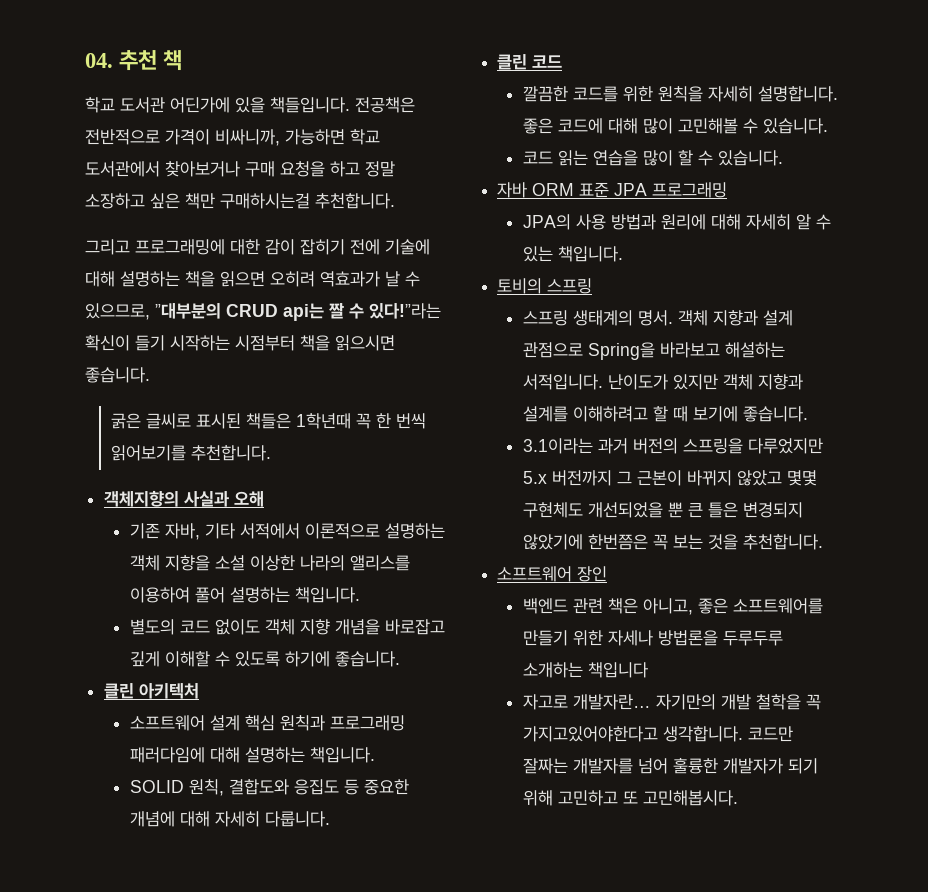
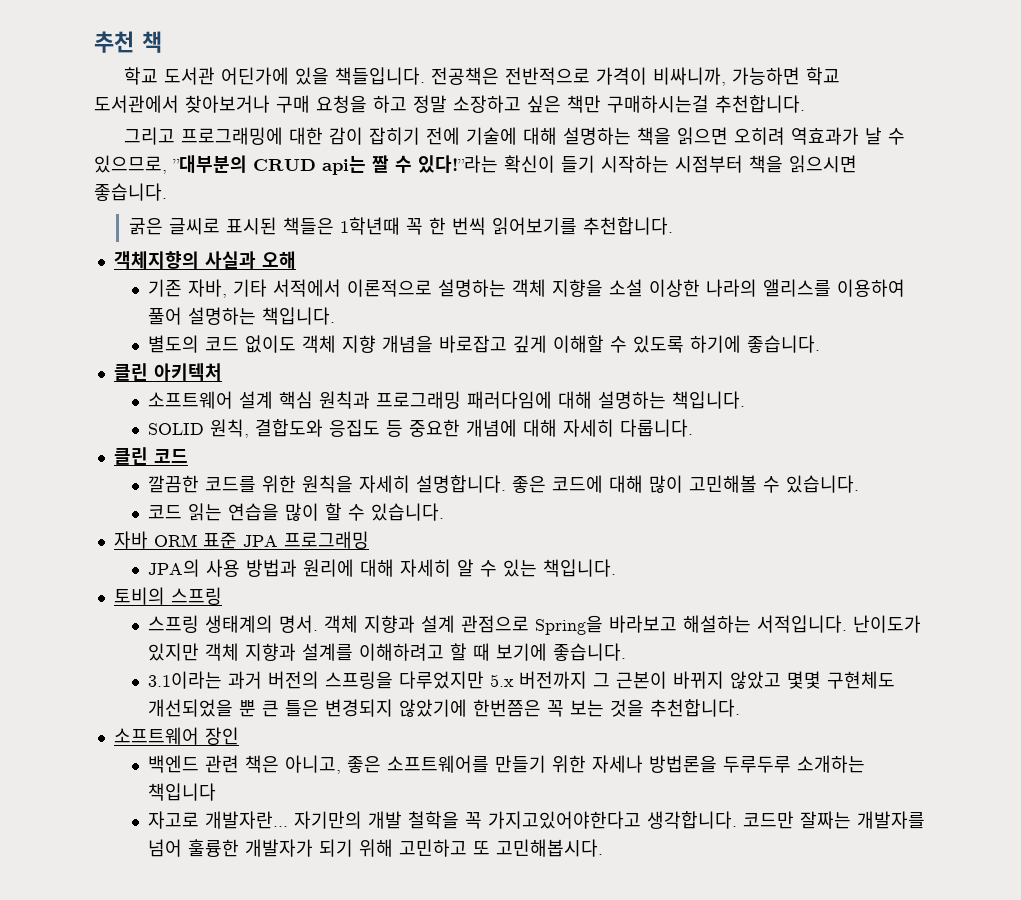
- 04. 추천 책
+ 추천 책

